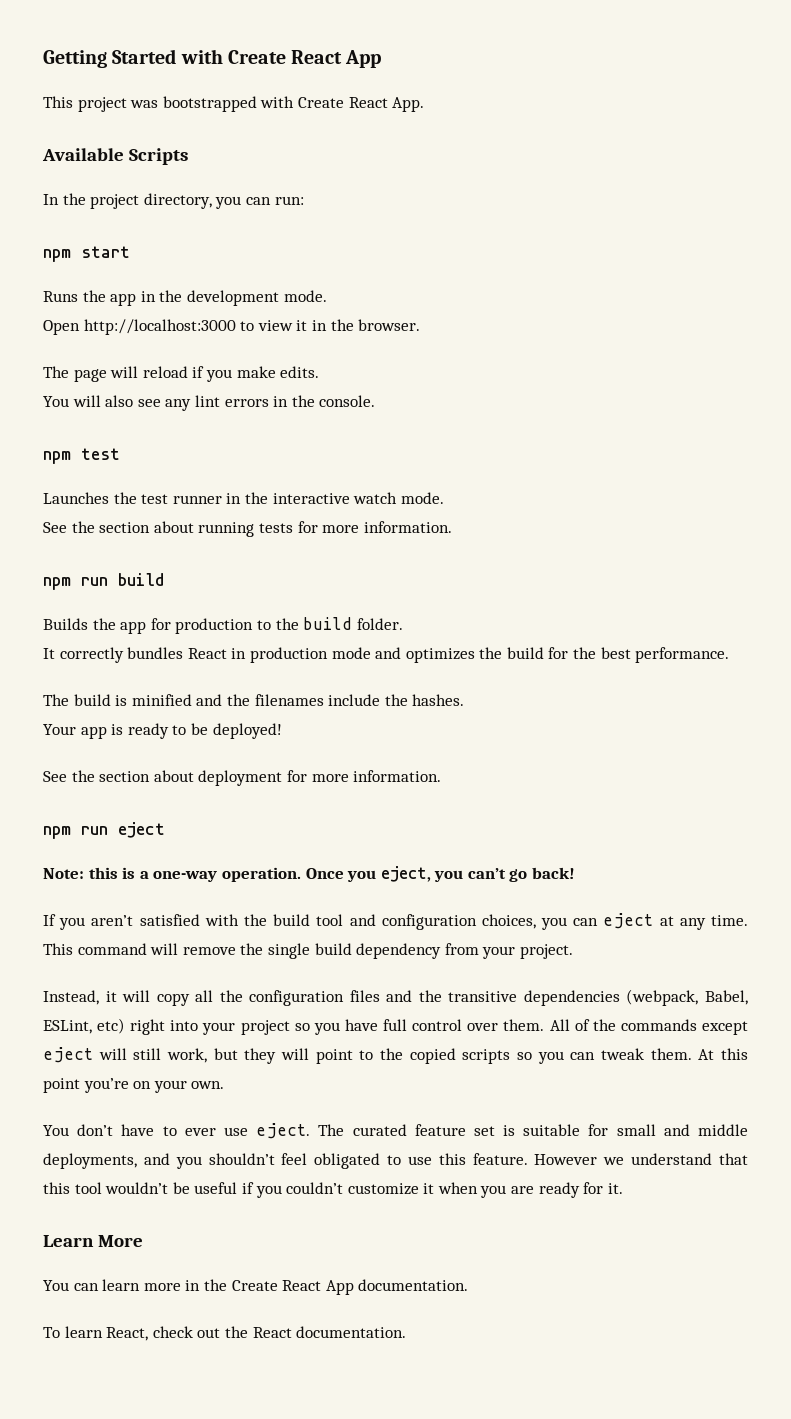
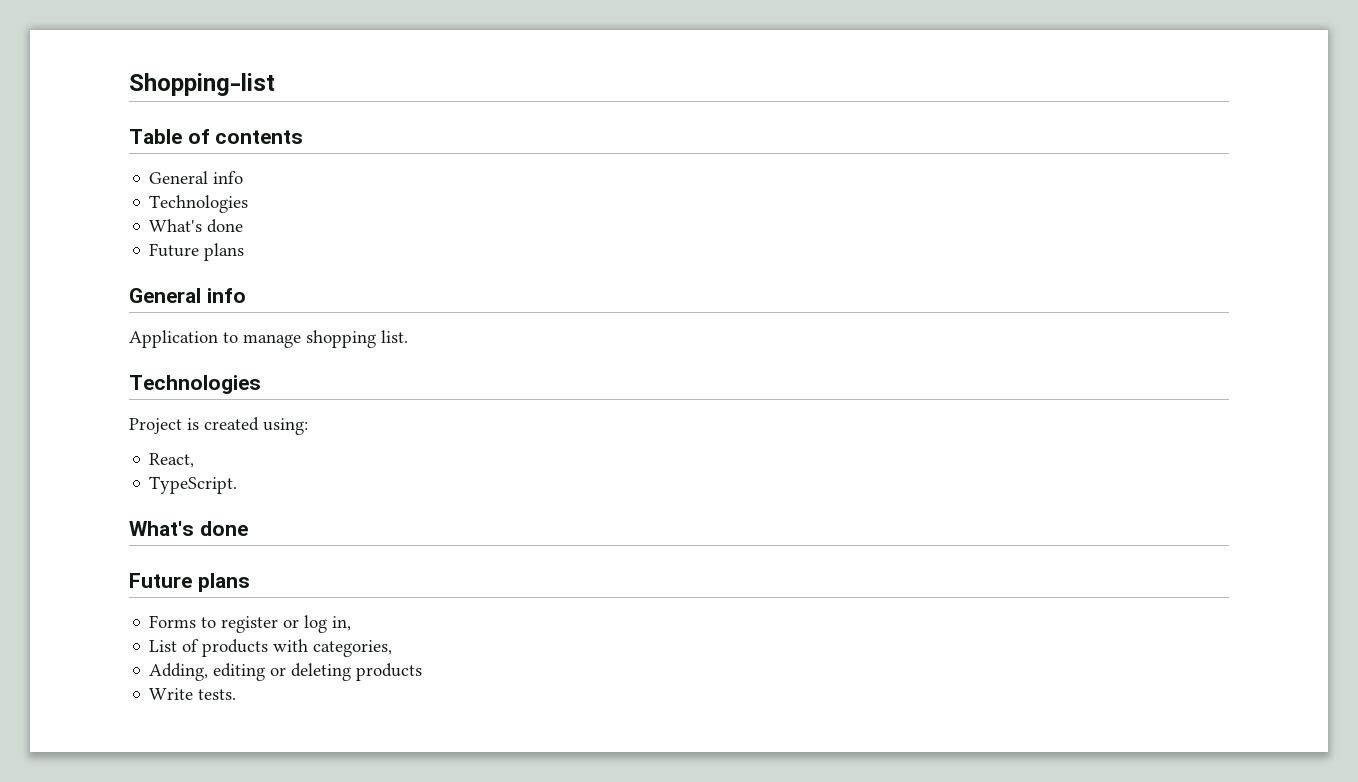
- Getting Started with Create React App
- This project was bootstrapped with Create React App.
- Available Scripts
- In the project directory, you can run:
- npm start
- Runs the app in the development mode.
- Open http://localhost:3000 to view it in the browser.
- The page will reload if you make edits.
- You will also see any lint errors in the console.
- npm test
- Launches the test runner in the interactive watch mode.
- See the section about running tests for more information.
- npm run build
- Builds the app for production to the build folder.
- It correctly bundles React in production mode and optimizes the build for the best performance.
- The build is minified and the filenames include the hashes.
- Your app is ready to be deployed!
- See the section about deployment for more information.
- npm run eject
- Note: this is a one-way operation. Once you eject, you can’t go back!
- If you aren’t satisfied with the build tool and configuration choices, you can eject at any time. This command will remove the single build dependency from your project.
- Instead, it will copy all the configuration files and the transitive dependencies (webpack, Babel, ESLint, etc) right into your project so you have full control over them. All of the commands except eject will still work, but they will point to the copied scripts so you can tweak them. At this point you’re on your own.
- You don’t have to ever use eject. The curated feature set is suitable for small and middle deployments, and you shouldn’t feel obligated to use this feature. However we understand that this tool wouldn’t be useful if you couldn’t customize it when you are ready for it.
- Learn More
- You can learn more in the Create React App documentation.
- To learn React, check out the React documentation.
+ Shopping-list
+ Table of contents
+ General info
+ Technologies
+ What's done
+ Future plans
+ General info
+ Application to manage shopping list.
+ Technologies
+ Project is created using:
+ React,
+ TypeScript.
+ What's done
+ Future plans
+ Forms to register or log in,
+ List of products with categories,
+ Adding, editing or deleting products
+ Write tests.

